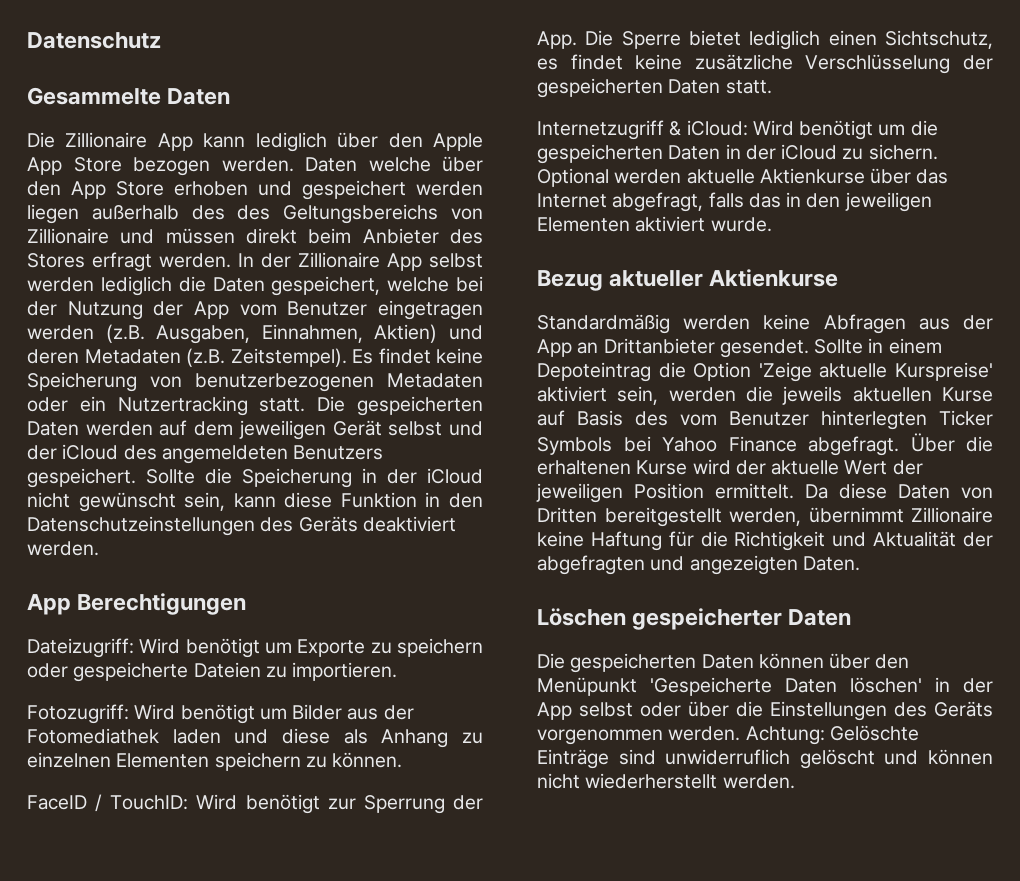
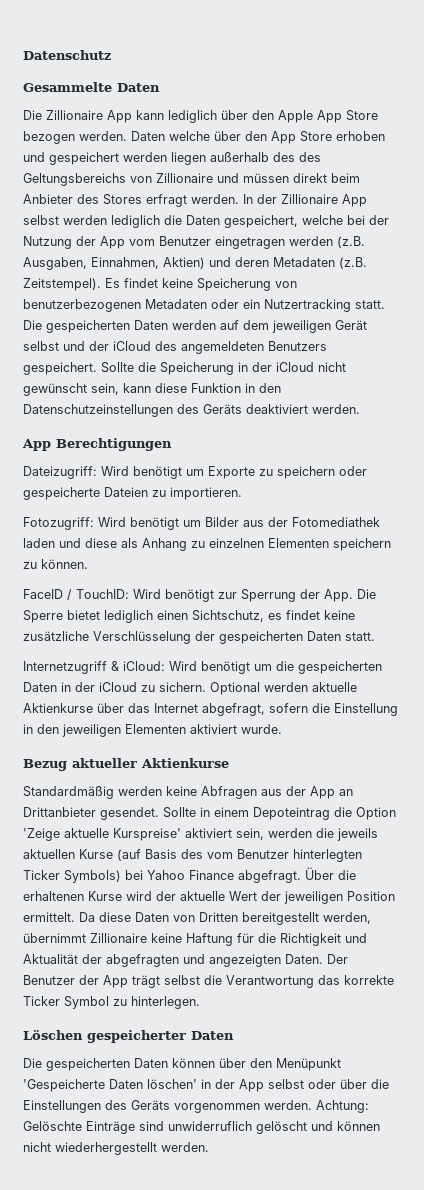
- Optional werden aktuelle Aktienkurse über das Internet abgefragt, falls das in den jeweiligen Elementen aktiviert wurde.
+ Optional werden aktuelle Aktienkurse über das Internet abgefragt, sofern die Einstellung in den jeweiligen Elementen aktiviert wurde.
- Sollte in einem Depoteintrag die Option 'Zeige aktuelle Kurspreise' aktiviert sein, werden die jeweils aktuellen Kurse auf Basis des vom Benutzer hinterlegten Ticker Symbols bei Yahoo Finance abgefragt.
+ Sollte in einem Depoteintrag die Option 'Zeige aktuelle Kurspreise' aktiviert sein, werden die jeweils aktuellen Kurse (auf Basis des vom Benutzer hinterlegten Ticker Symbols) bei Yahoo Finance abgefragt.
+ Der Benutzer der App trägt selbst die Verantwortung das korrekte Ticker Symbol zu hinterlegen.
- Achtung: Gelöschte Einträge sind unwiderruflich gelöscht und können nicht wiederherstellt werden.
+ Achtung: Gelöschte Einträge sind unwiderruflich gelöscht und können nicht wiederhergestellt werden.

